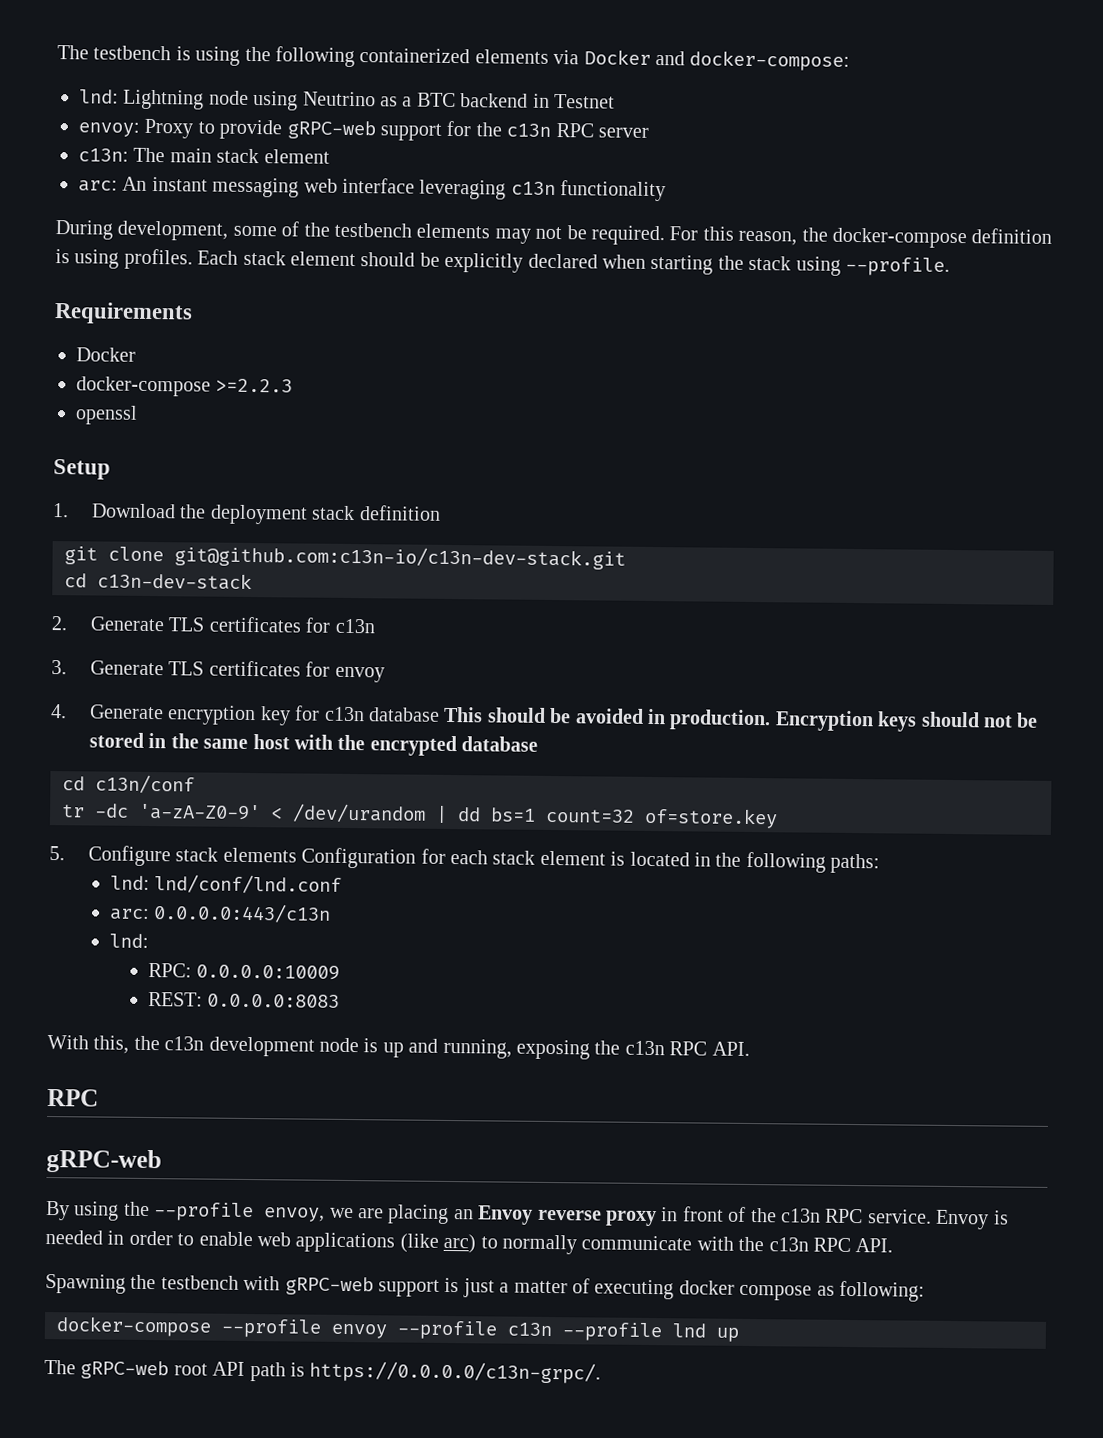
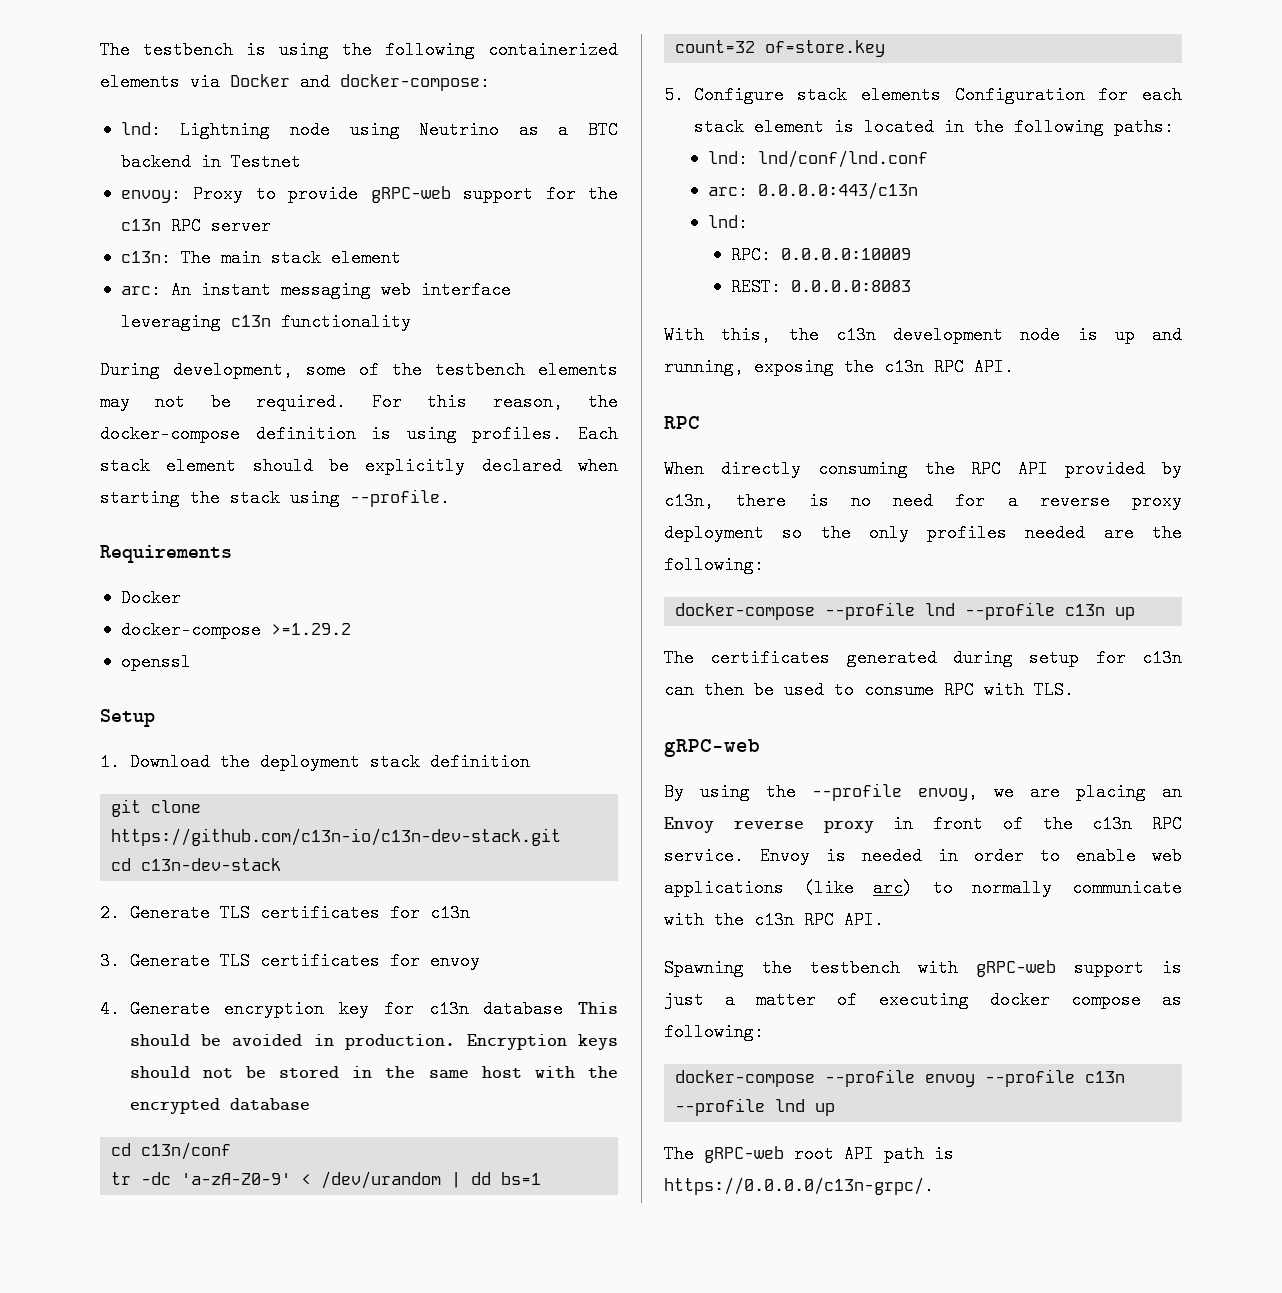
- docker-compose >=2.2.3
+ docker-compose >=1.29.2
- git clone git@github.com:c13n-io/c13n-dev-stack.git
+ git clone https://github.com/c13n-io/c13n-dev-stack.git
+ When directly consuming the RPC API provided by c13n, there is no need for a reverse proxy deployment so the only profiles needed are the following:
+ docker-compose --profile lnd --profile c13n up
+ The certificates generated during setup for c13n can then be used to consume RPC with TLS.

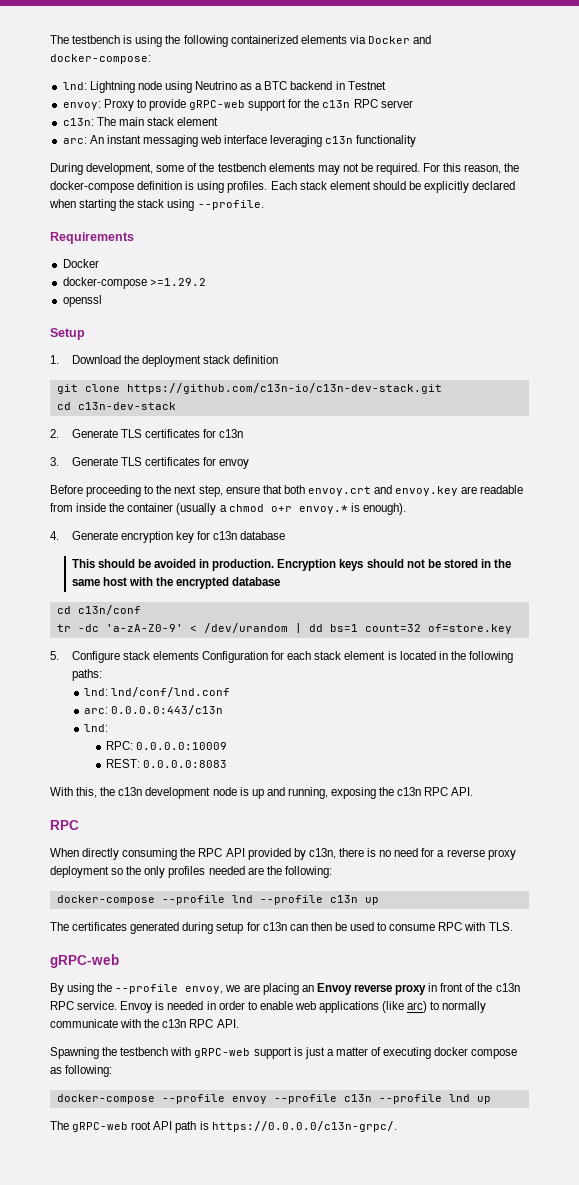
+ Before proceeding to the next step, ensure that both envoy.crt and envoy.key are readable from inside the container (usually a chmod o+r envoy.* is enough).
- 4. Generate encryption key for c13n database This should be avoided in production.
+ 4. Generate encryption key for c13n database
+ This should be avoided in production.

